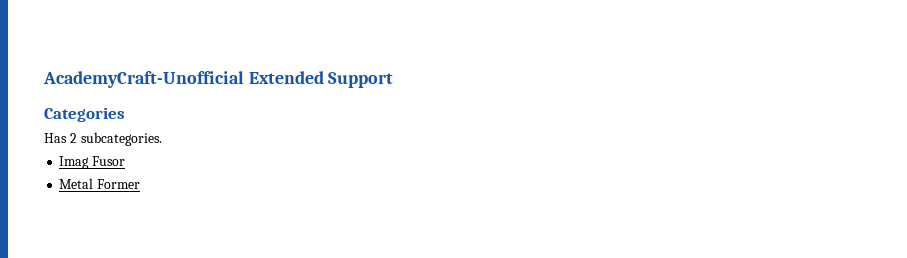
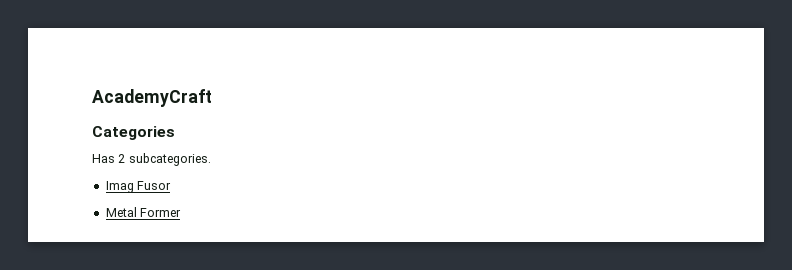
- AcademyCraft-Unofficial Extended Support
+ AcademyCraft

